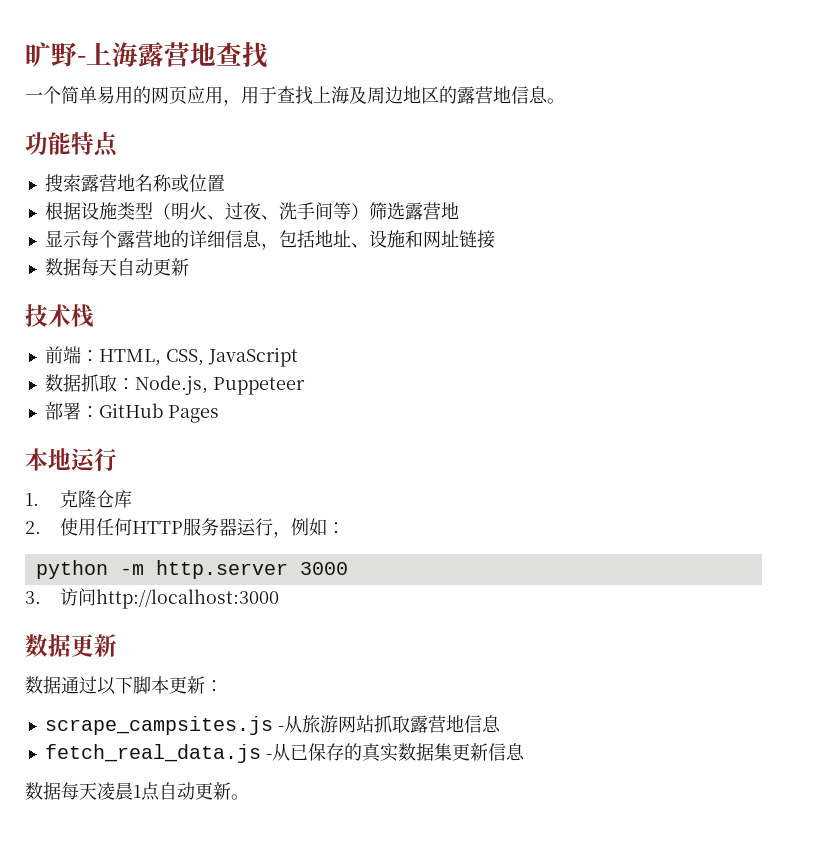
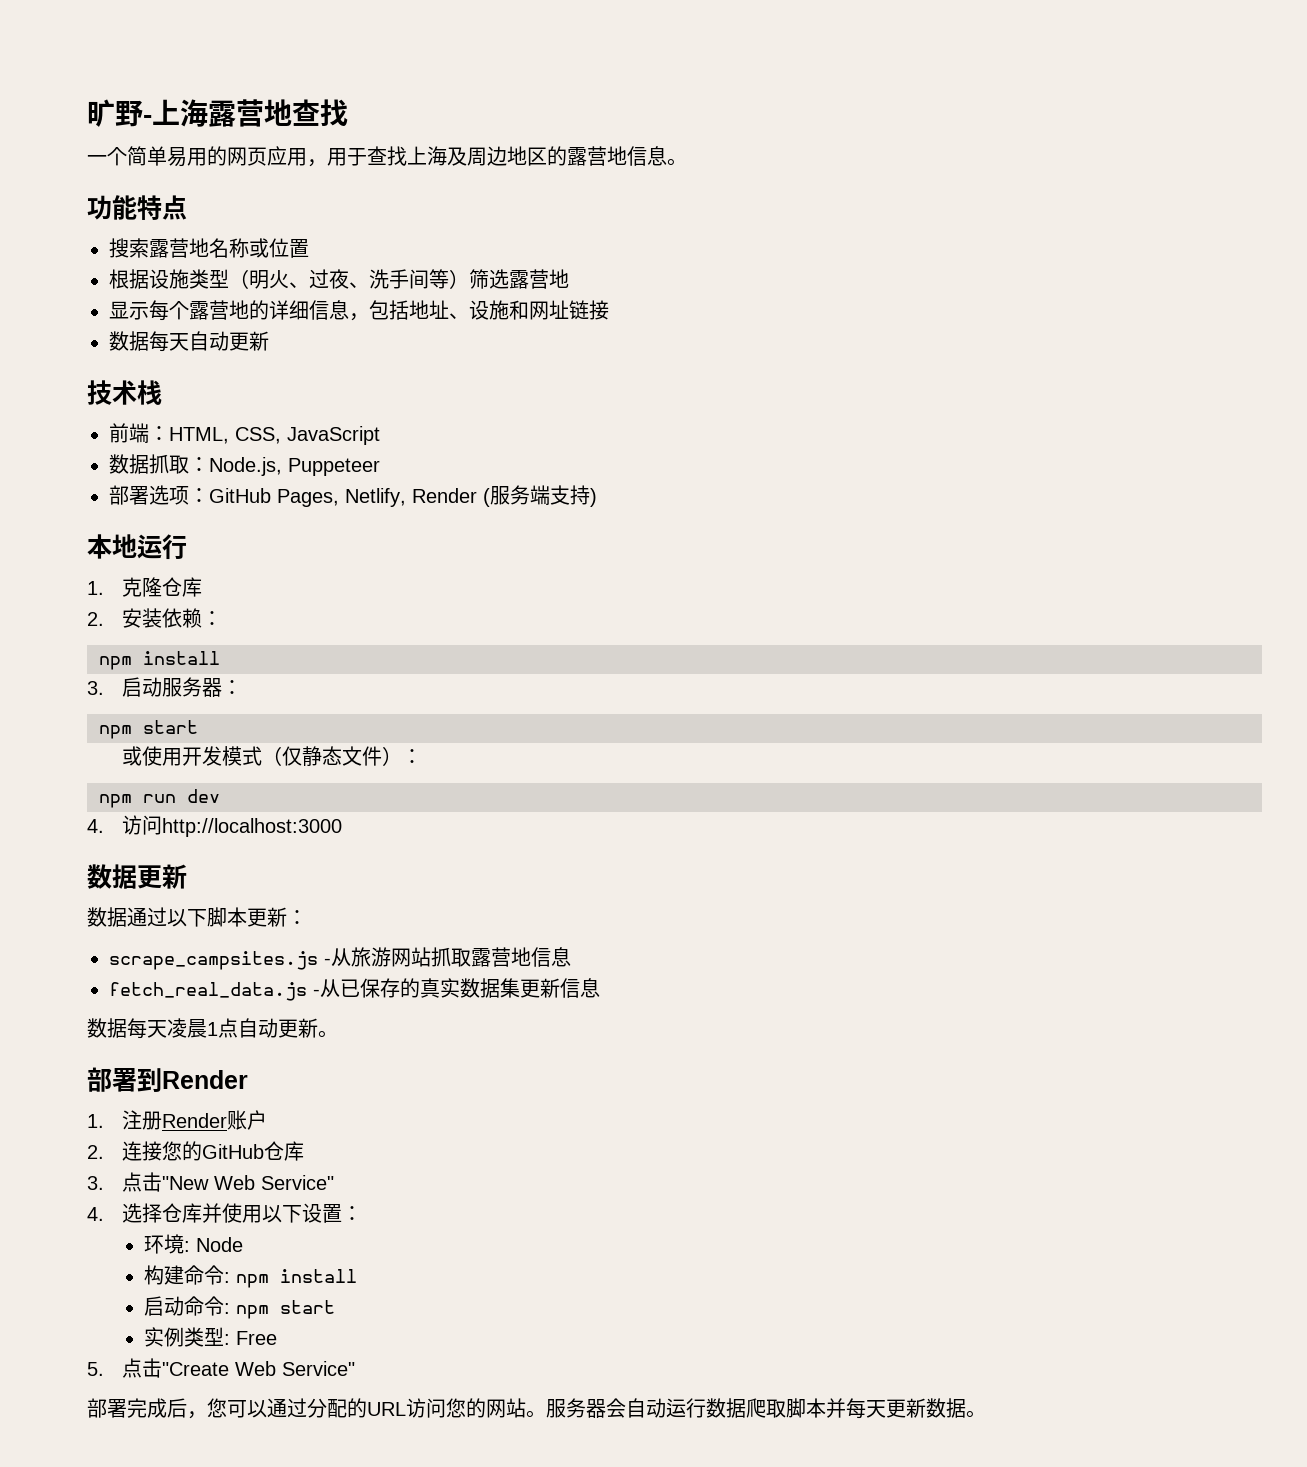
- 部署：GitHub Pages
+ 部署选项：GitHub Pages, Netlify, Render (服务端支持)
- 2.使用任何HTTP服务器运行，例如：
- python -m http.server 3000
- 3.访问http://localhost:3000
+ 2.安装依赖：
+ npm install
+ 3.启动服务器：
+ npm start
+ 或使用开发模式（仅静态文件）：
+ npm run dev
+ 4.访问http://localhost:3000
+ 部署到Render
+ 1.注册Render账户
+ 2.连接您的GitHub仓库
+ 3.点击"New Web Service"
+ 4.选择仓库并使用以下设置：
+ 环境: Node
+ 构建命令: npm install
+ 启动命令: npm start
+ 实例类型: Free
+ 5.点击"Create Web Service"
+ 部署完成后，您可以通过分配的URL访问您的网站。服务器会自动运行数据爬取脚本并每天更新数据。

